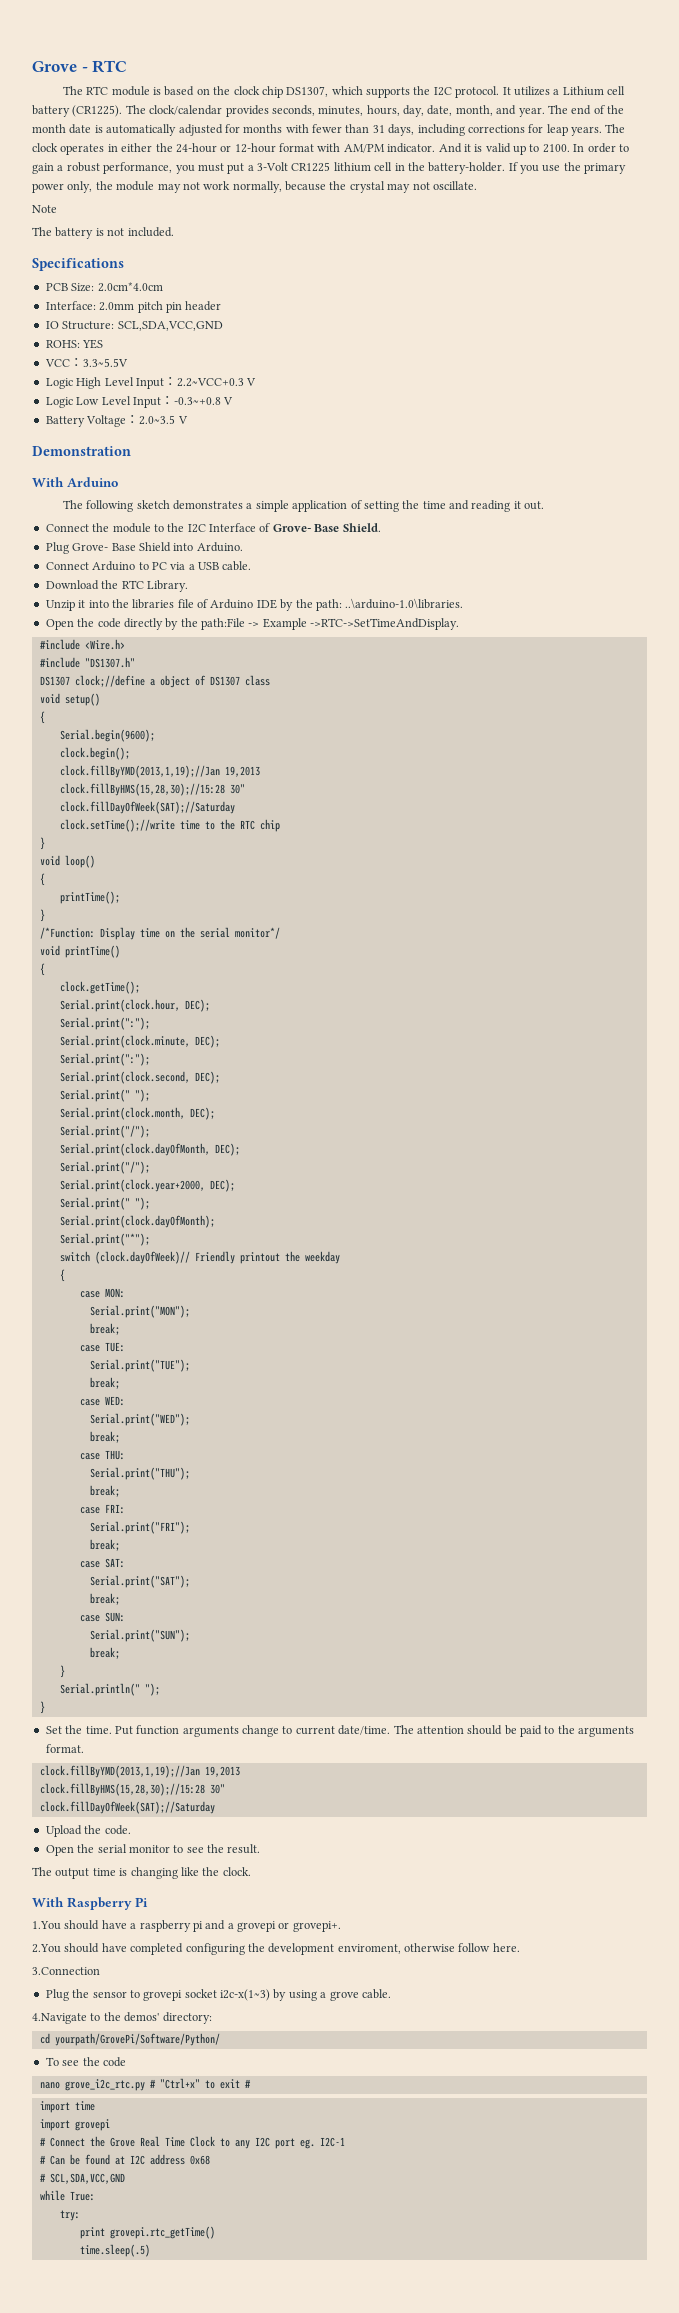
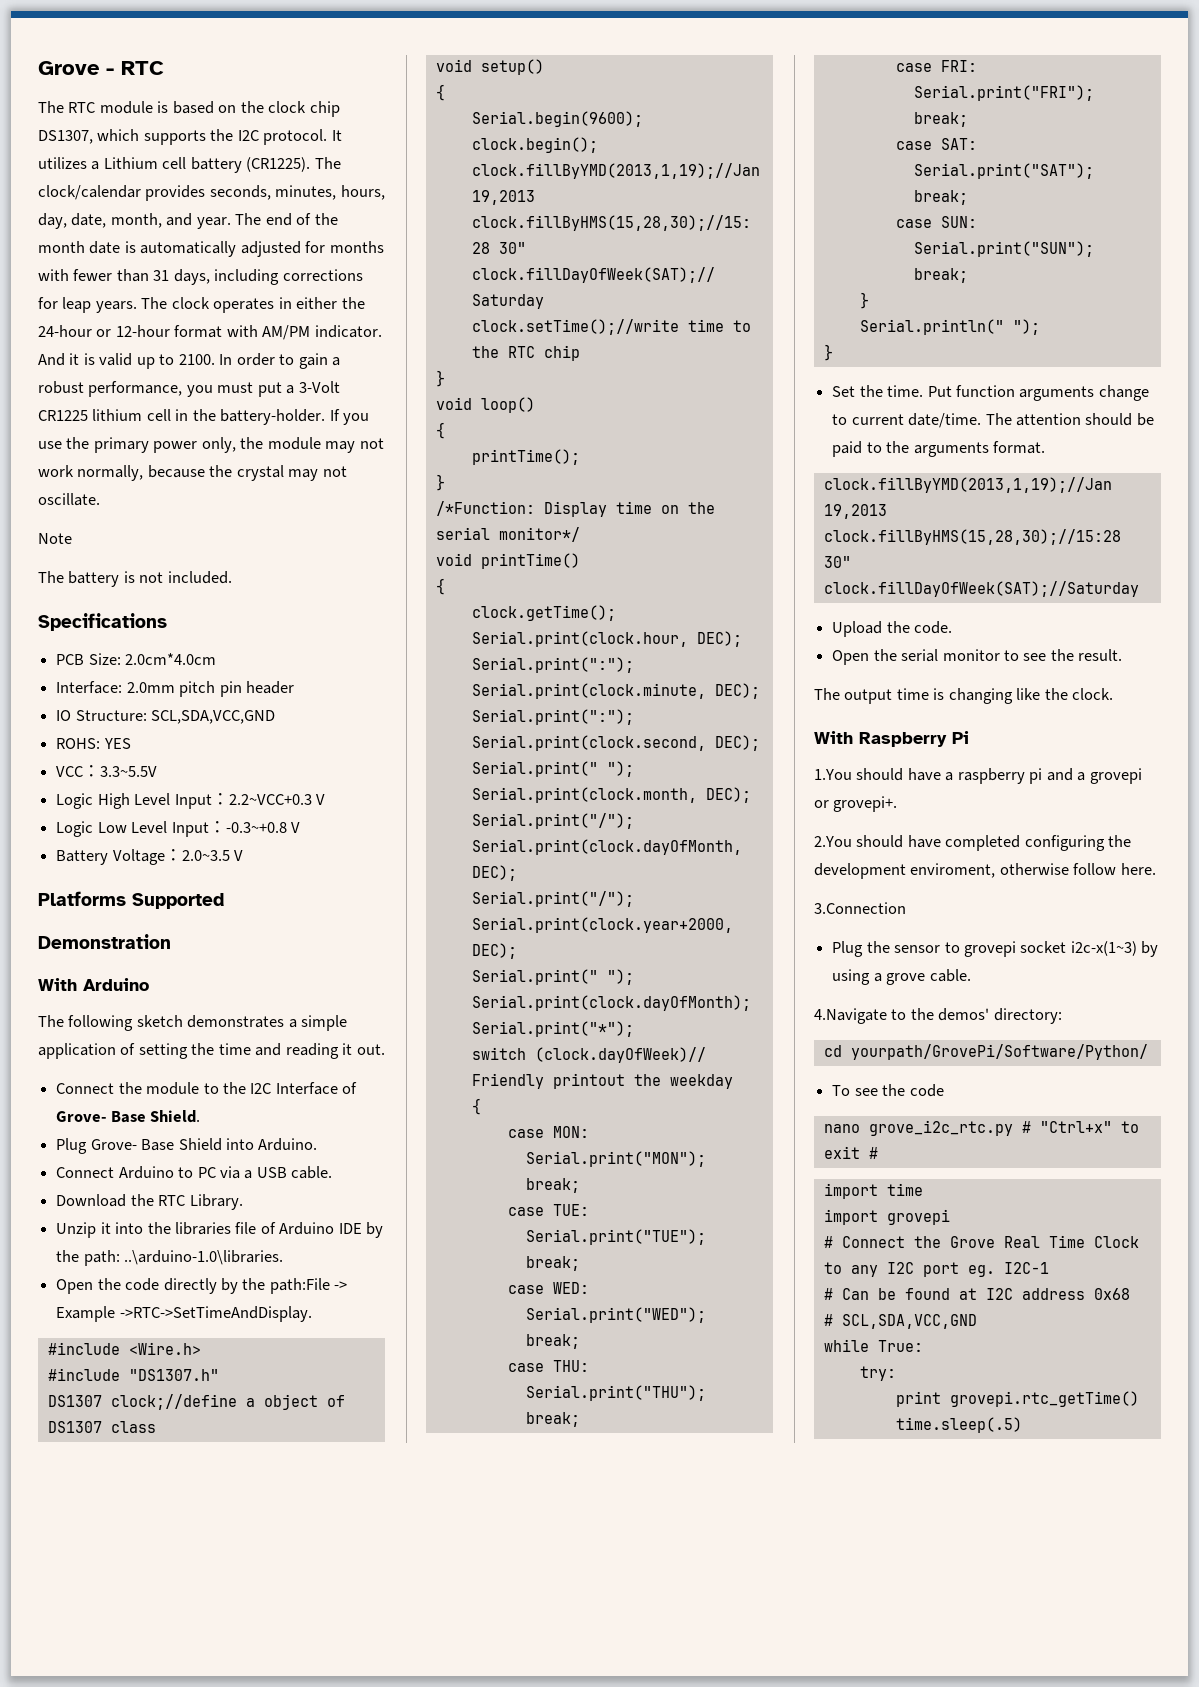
+ Platforms Supported

